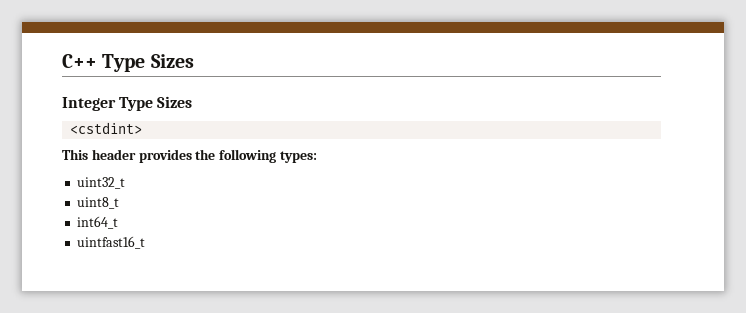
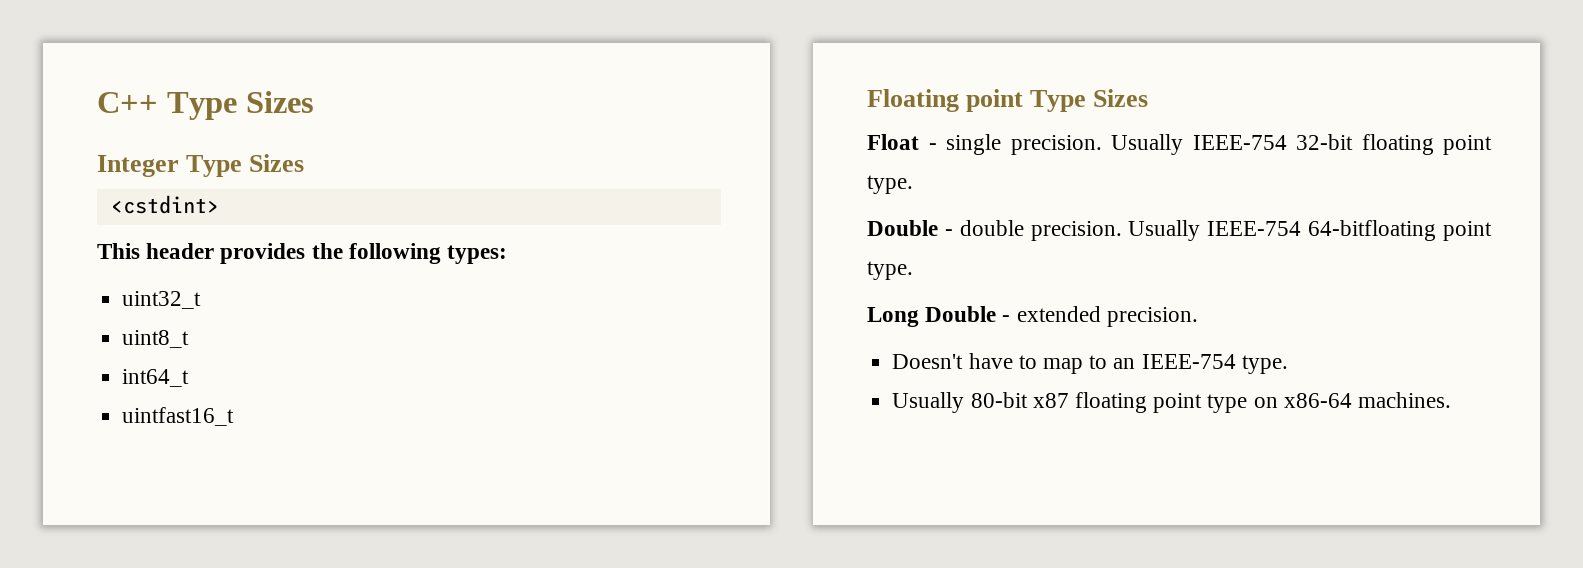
+ Floating point Type Sizes
+ Float - single precision. Usually IEEE-754 32-bit floating point type.
+ Double - double precision. Usually IEEE-754 64-bitfloating point type.
+ Long Double - extended precision.
+ Doesn't have to map to an IEEE-754 type.
+ Usually 80-bit x87 floating point type on x86-64 machines.

